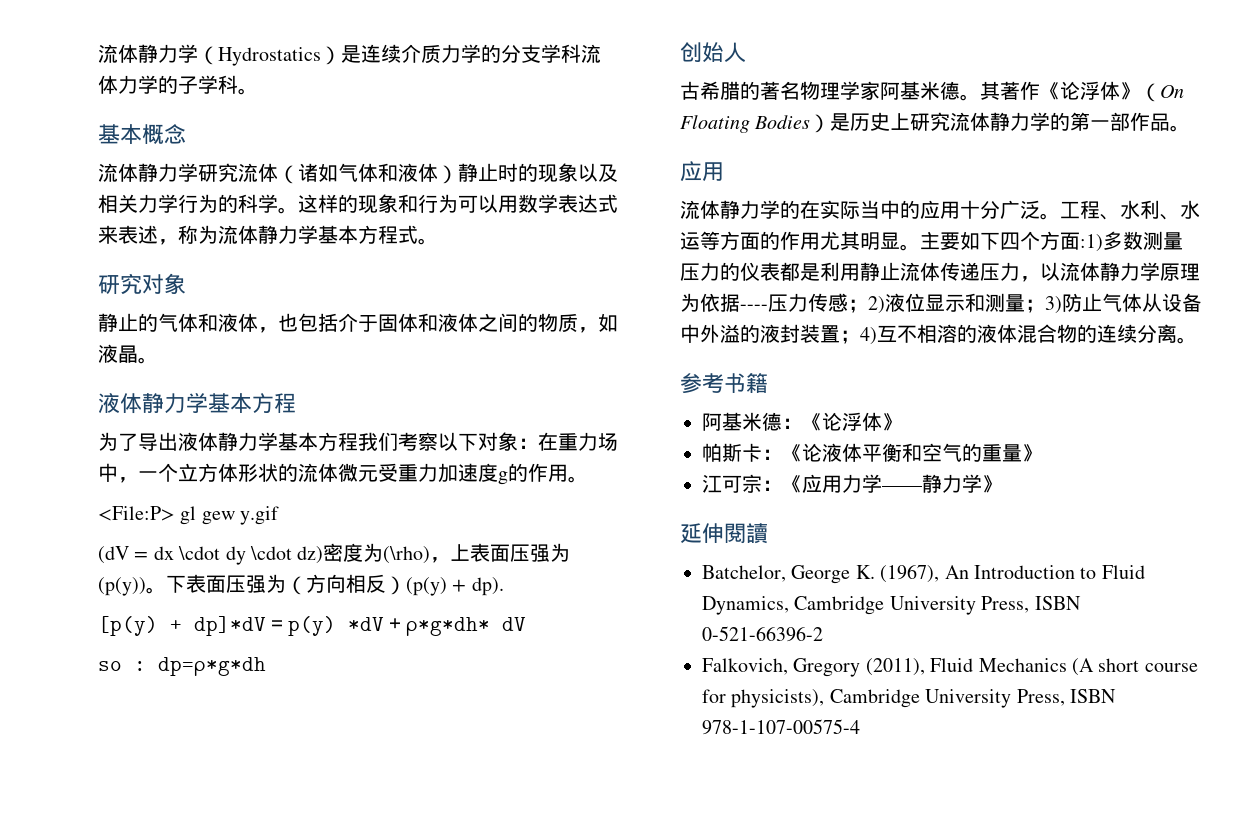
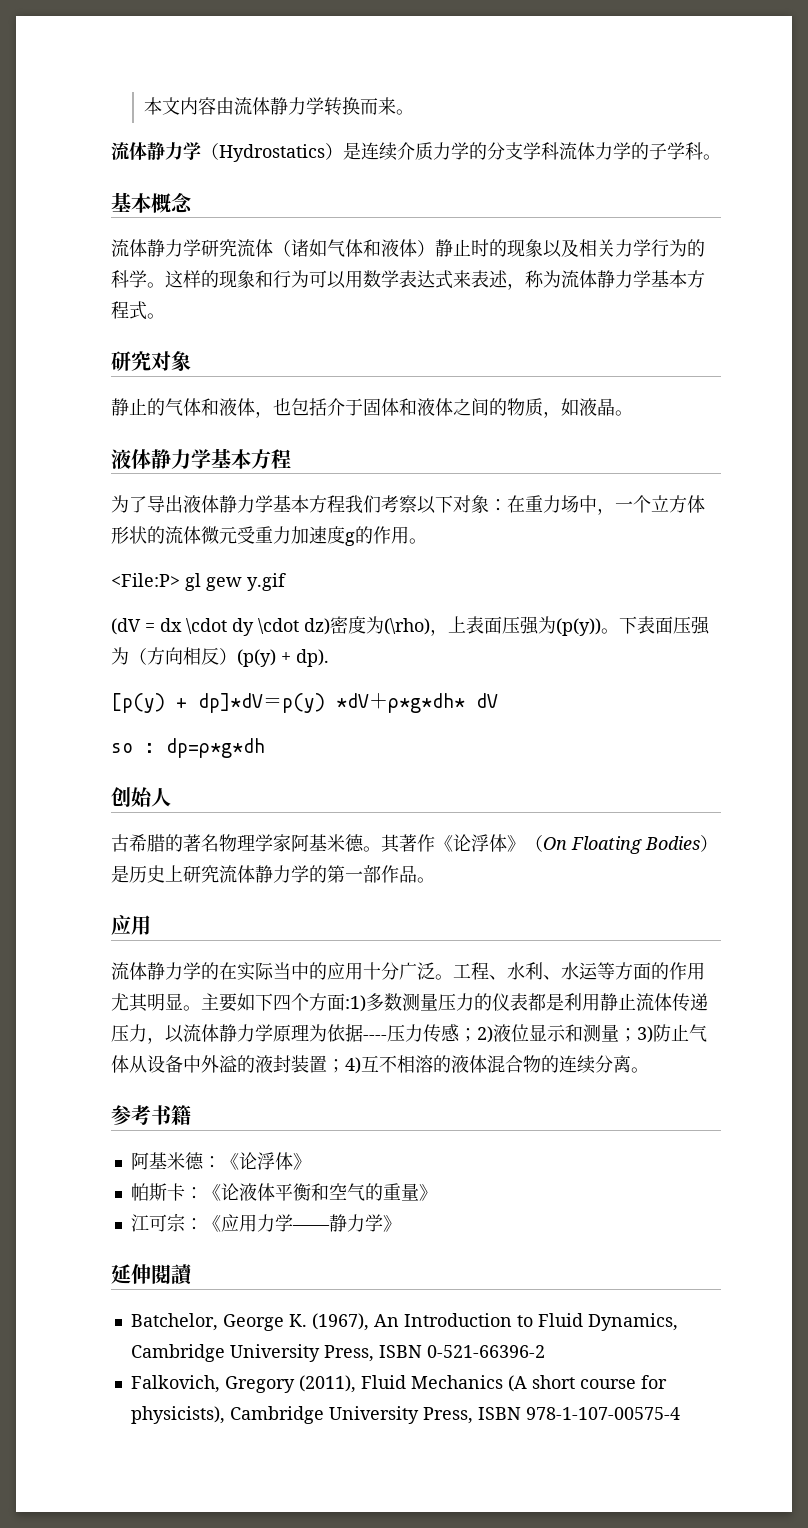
+ 本文内容由流体静力学转换而来。

